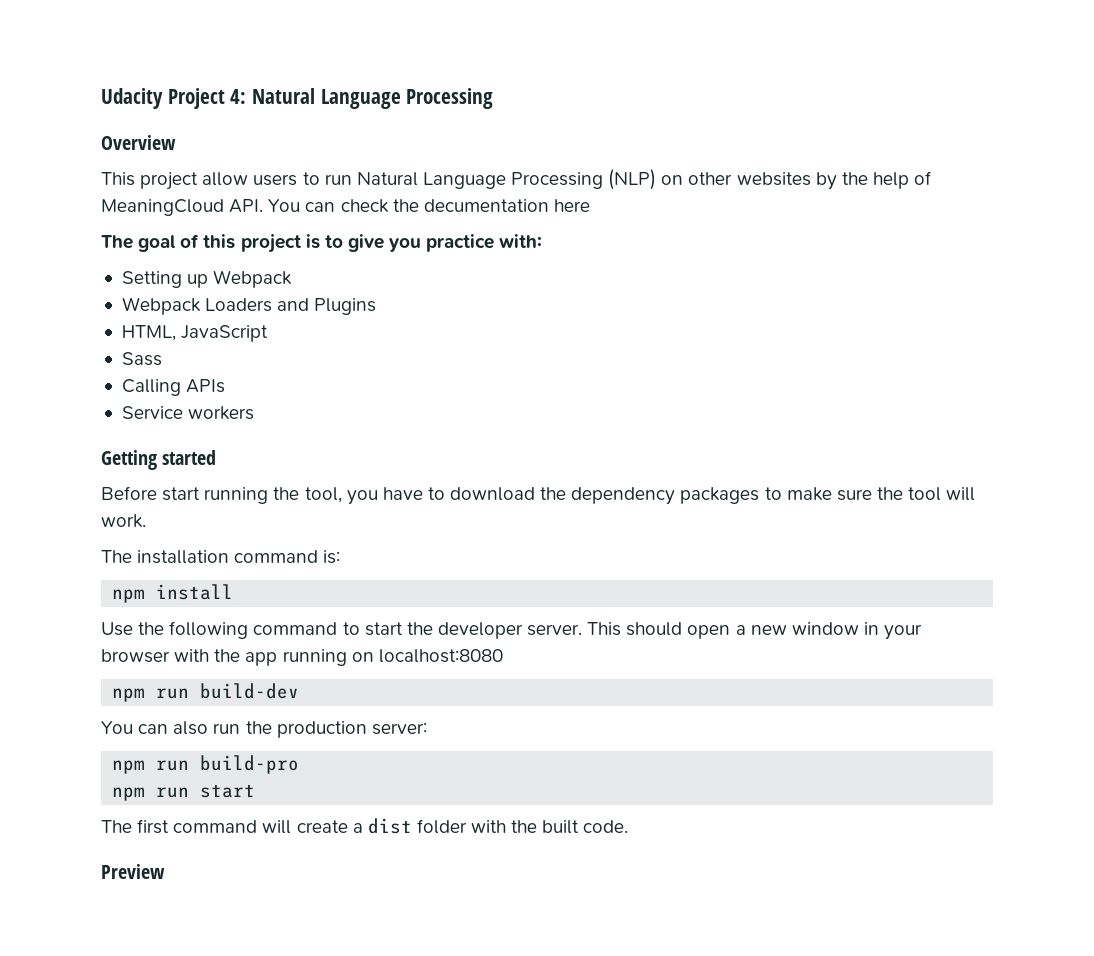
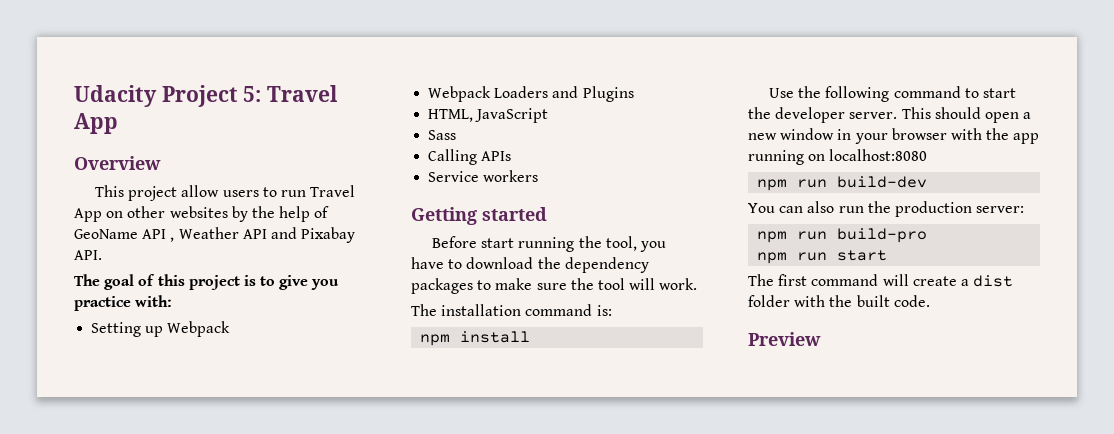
- Udacity Project 4: Natural Language Processing
+ Udacity Project 5: Travel App
- This project allow users to run Natural Language Processing (NLP) on other websites by the help of MeaningCloud API. You can check the decumentation here
+ This project allow users to run Travel App on other websites by the help of GeoName API , Weather API and Pixabay API.

